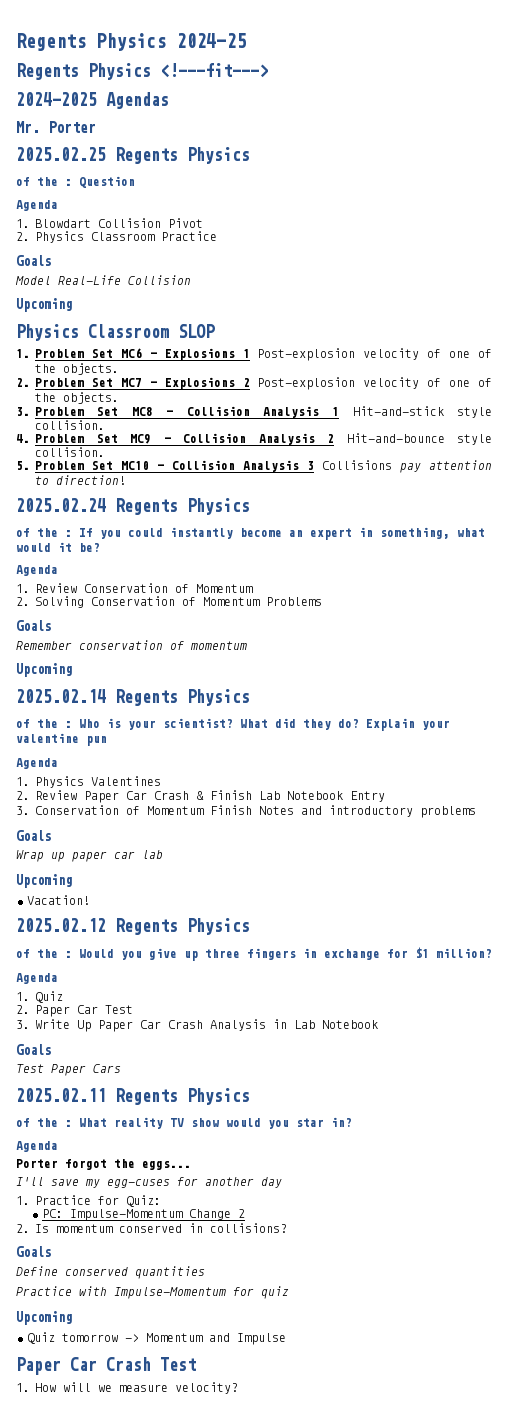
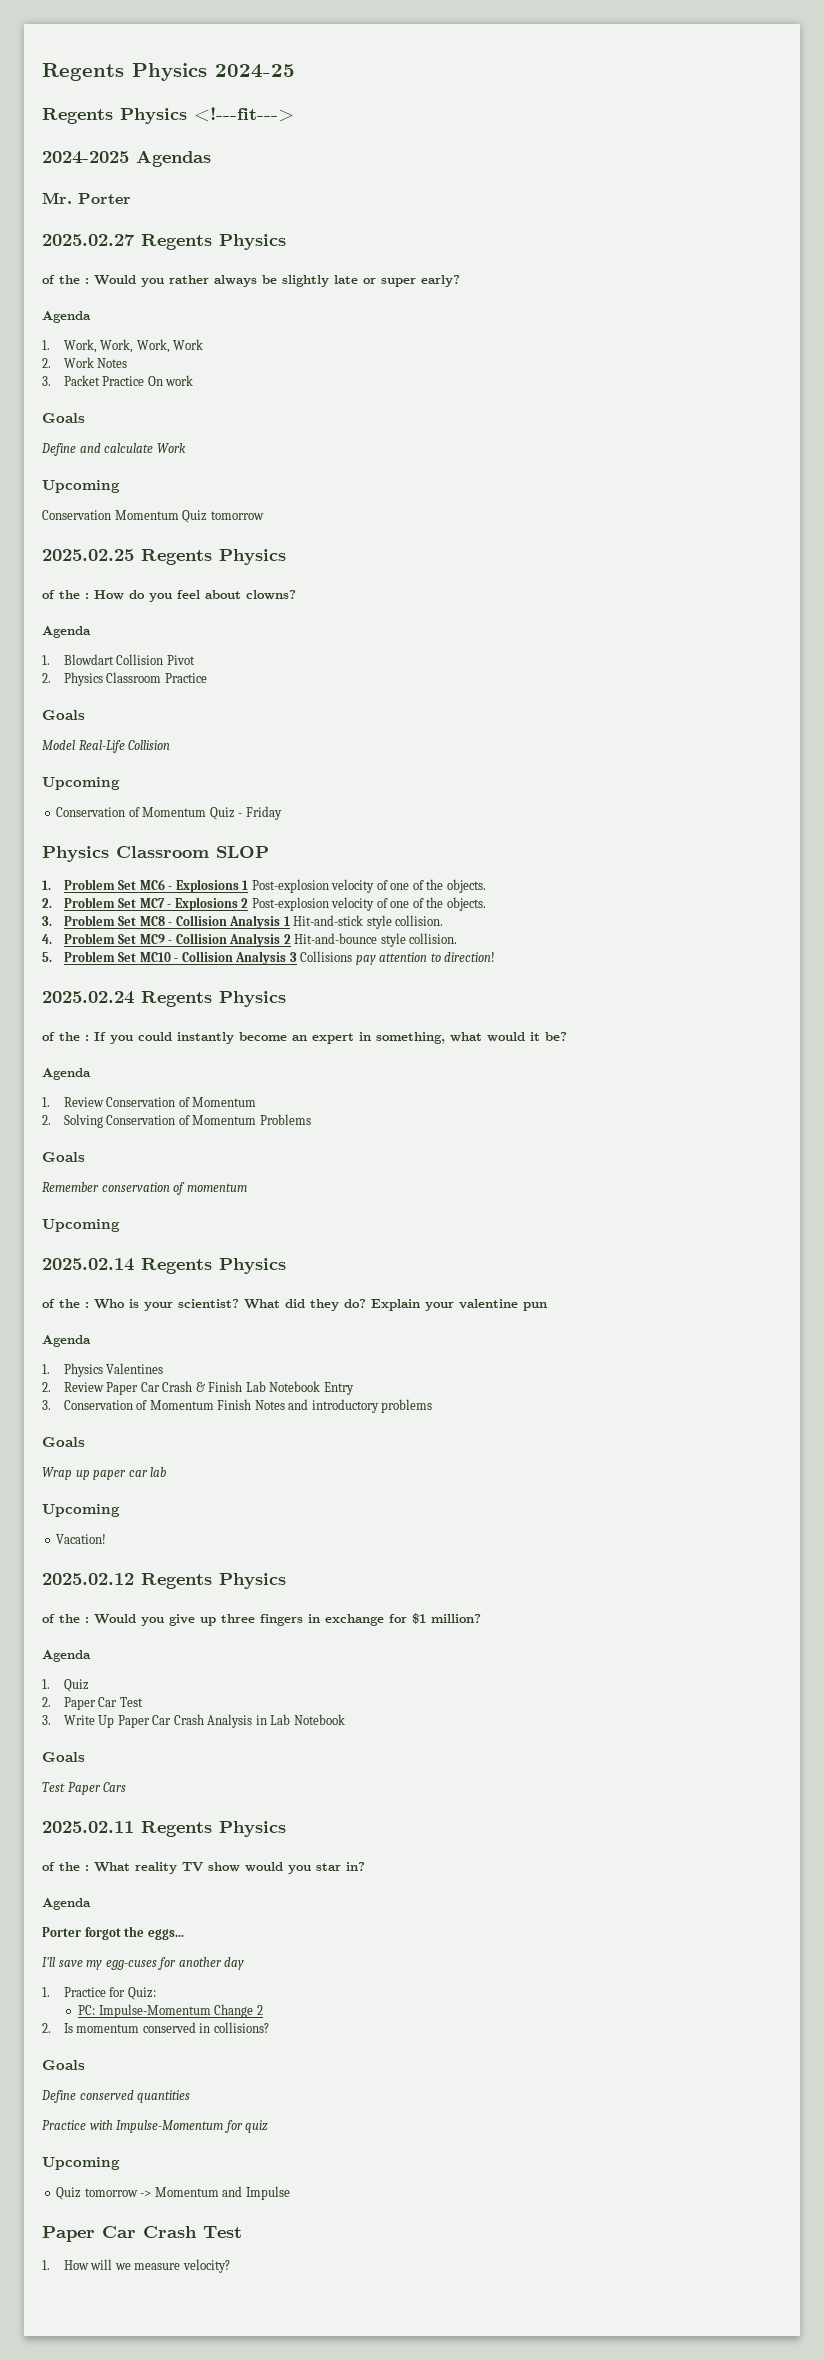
+ 2025.02.27 Regents Physics
+ of the : Would you rather always be slightly late or super early?
+ Agenda
+ 1. Work, Work, Work, Work
+ 2. Work Notes
+ 3. Packet Practice On work
+ Goals
+ Define and calculate Work
+ Upcoming
+ Conservation Momentum Quiz tomorrow
- of the : Question
+ of the : How do you feel about clowns?
+ Conservation of Momentum Quiz - Friday

